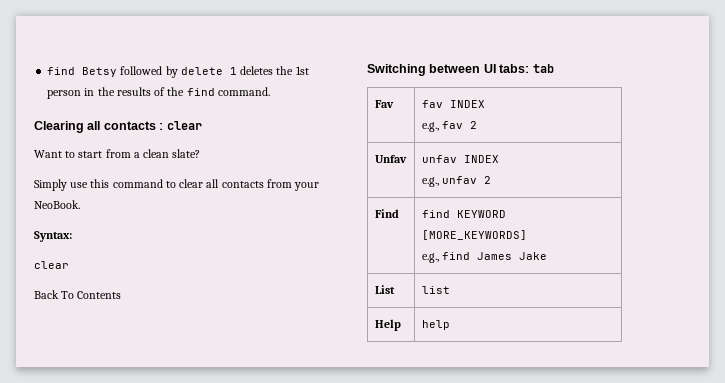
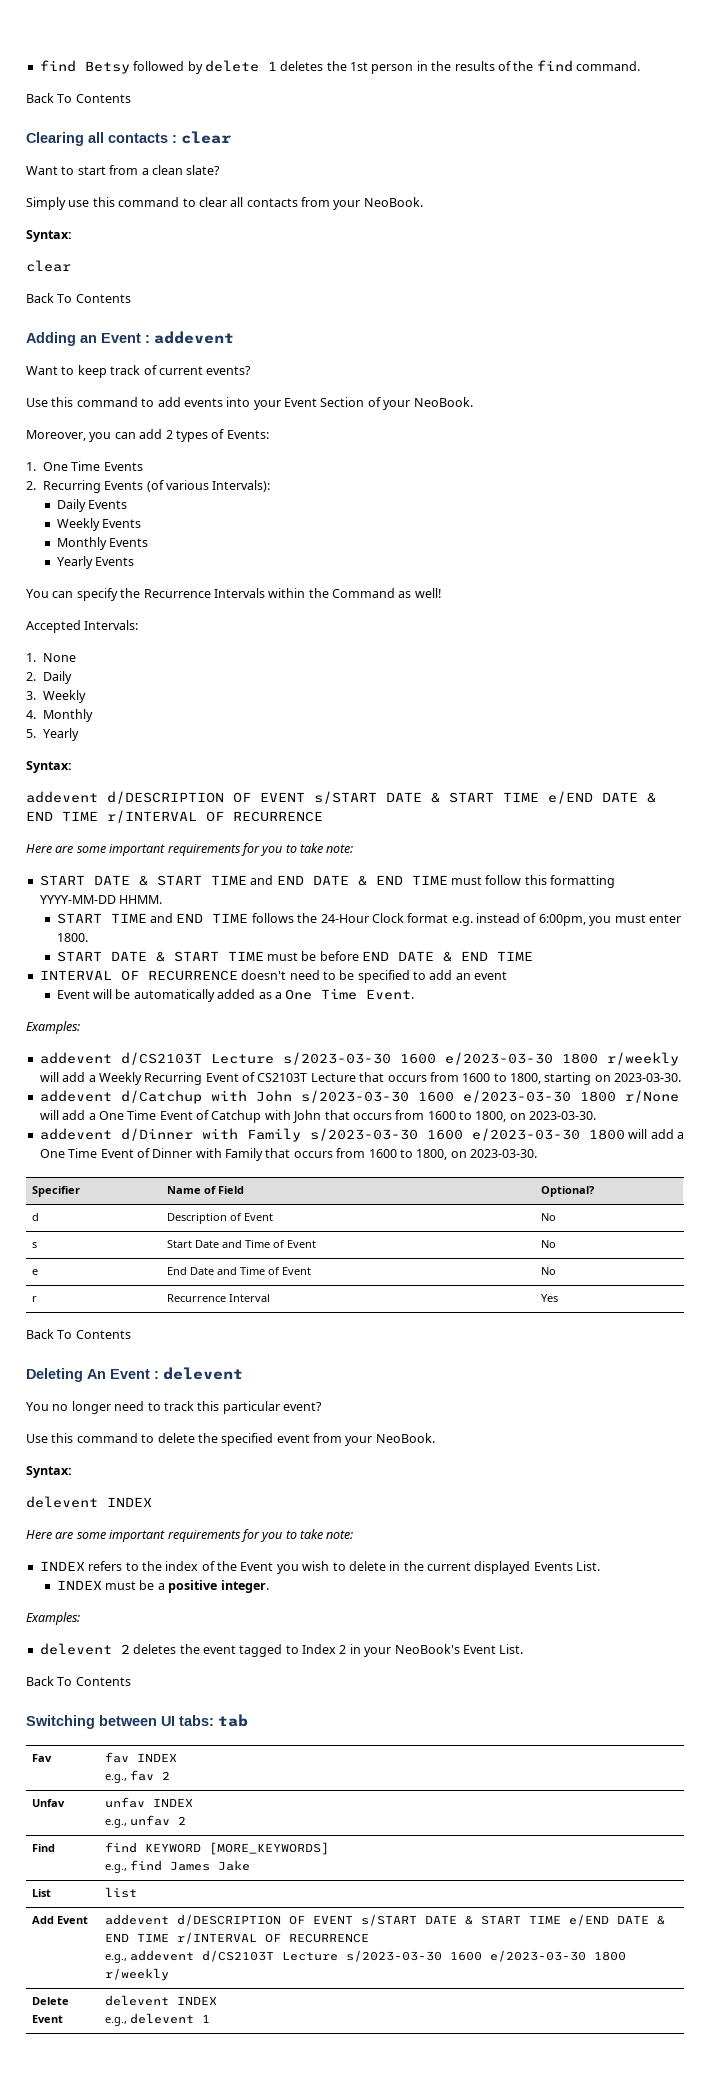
  find Betsy followed by delete 1 deletes the 1st person in the results of the find command.
+ Back To Contents
+ Adding an Event : addevent
+ Want to keep track of current events?
+ Use this command to add events into your Event Section of your NeoBook.
+ Moreover, you can add 2 types of Events:
+ 1. One Time Events
+ 2. Recurring Events (of various Intervals):
+ Daily Events
+ Weekly Events
+ Monthly Events
+ Yearly Events
+ You can specify the Recurrence Intervals within the Command as well!
+ Accepted Intervals:
+ 1. None
+ 2. Daily
+ 3. Weekly
+ 4. Monthly
+ 5. Yearly
+ Syntax:
+ addevent d/DESCRIPTION OF EVENT s/START DATE & START TIME e/END DATE & END TIME r/INTERVAL OF RECURRENCE
+ Here are some important requirements for you to take note:
+ START DATE & START TIME and END DATE & END TIME must follow this formatting YYYY-MM-DD HHMM.
+ START TIME and END TIME follows the 24-Hour Clock format e.g. instead of 6:00pm, you must enter 1800.
+ START DATE & START TIME must be before END DATE & END TIME
+ INTERVAL OF RECURRENCE doesn't need to be specified to add an event
+ Event will be automatically added as a One Time Event.
+ Examples:
+ addevent d/CS2103T Lecture s/2023-03-30 1600 e/2023-03-30 1800 r/weekly will add a Weekly Recurring Event of CS2103T Lecture that occurs from 1600 to 1800, starting on 2023-03-30.
+ addevent d/Catchup with John s/2023-03-30 1600 e/2023-03-30 1800 r/None will add a One Time Event of Catchup with John that occurs from 1600 to 1800, on 2023-03-30.
+ addevent d/Dinner with Family s/2023-03-30 1600 e/2023-03-30 1800 will add a One Time Event of Dinner with Family that occurs from 1600 to 1800, on 2023-03-30.
+ Specifier | Name of Field | Optional?
+ d | Description of Event | No
+ s | Start Date and Time of Event | No
+ e | End Date and Time of Event | No
+ r | Recurrence Interval | Yes
+ Back To Contents
+ Deleting An Event : delevent
+ You no longer need to track this particular event?
+ Use this command to delete the specified event from your NeoBook.
+ Syntax:
+ delevent INDEX
+ Here are some important requirements for you to take note:
+ INDEX refers to the index of the Event you wish to delete in the current displayed Events List.
+ INDEX must be a positive integer.
+ Examples:
+ delevent 2 deletes the event tagged to Index 2 in your NeoBook's Event List.
+ Back To Contents
- Help | help
+ Add Event | addevent d/DESCRIPTION OF EVENT s/START DATE & START TIME e/END DATE & END TIME r/INTERVAL OF RECURRENCE
+ e.g., addevent d/CS2103T Lecture s/2023-03-30 1600 e/2023-03-30 1800 r/weekly
+ Delete Event | delevent INDEX
+ e.g., delevent 1

